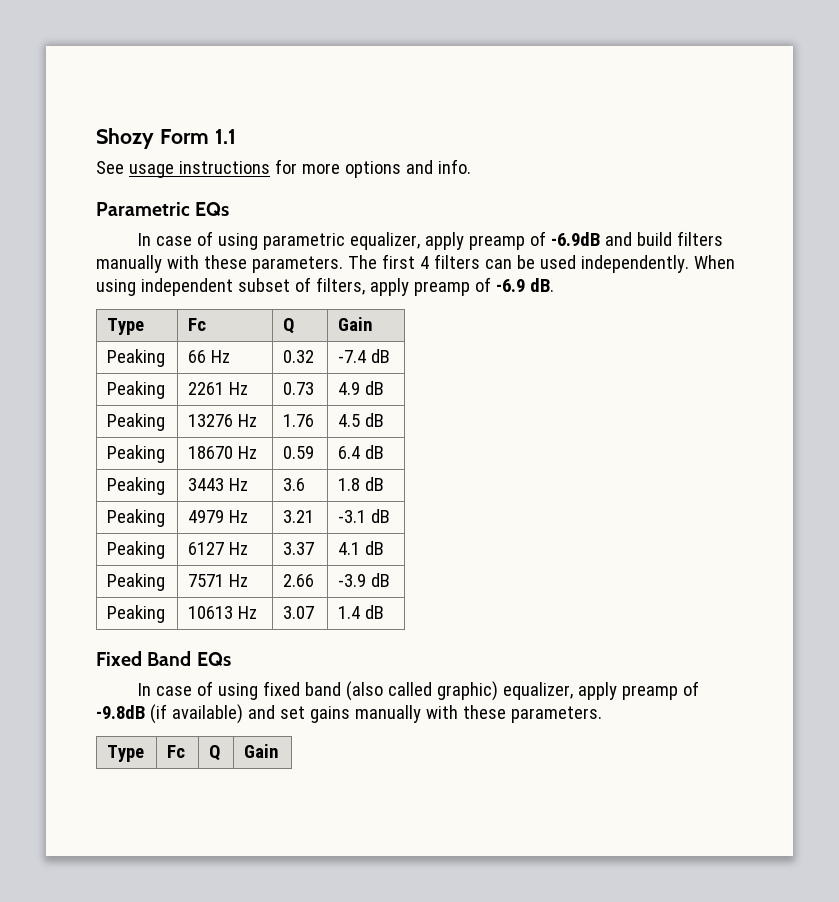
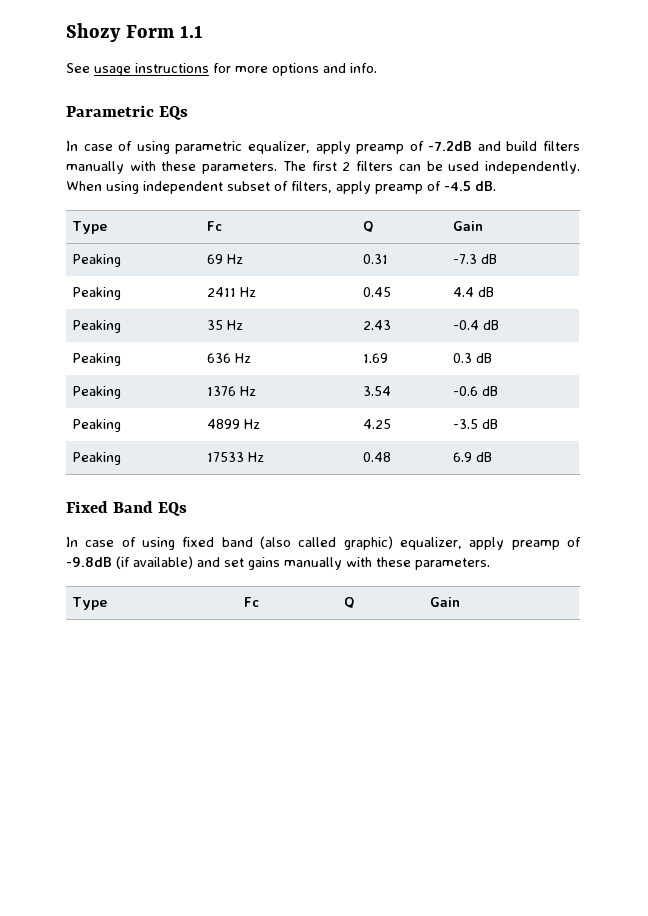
- In case of using parametric equalizer, apply preamp of -6.9dB and build filters manually with these parameters.
+ In case of using parametric equalizer, apply preamp of -7.2dB and build filters manually with these parameters.
- The first 4 filters can be used independently.
+ The first 2 filters can be used independently.
- When using independent subset of filters, apply preamp of -6.9 dB.
+ When using independent subset of filters, apply preamp of -4.5 dB.
- Peaking | 66 Hz | 0.32 | -7.4 dB
- Peaking | 2261 Hz | 0.73 | 4.9 dB
- Peaking | 13276 Hz | 1.76 | 4.5 dB
- Peaking | 18670 Hz | 0.59 | 6.4 dB
- Peaking | 3443 Hz | 3.6 | 1.8 dB
- Peaking | 4979 Hz | 3.21 | -3.1 dB
- Peaking | 6127 Hz | 3.37 | 4.1 dB
- Peaking | 7571 Hz | 2.66 | -3.9 dB
- Peaking | 10613 Hz | 3.07 | 1.4 dB
+ Peaking | 69 Hz | 0.31 | -7.3 dB
+ Peaking | 2411 Hz | 0.45 | 4.4 dB
+ Peaking | 35 Hz | 2.43 | -0.4 dB
+ Peaking | 636 Hz | 1.69 | 0.3 dB
+ Peaking | 1376 Hz | 3.54 | -0.6 dB
+ Peaking | 4899 Hz | 4.25 | -3.5 dB
+ Peaking | 17533 Hz | 0.48 | 6.9 dB

